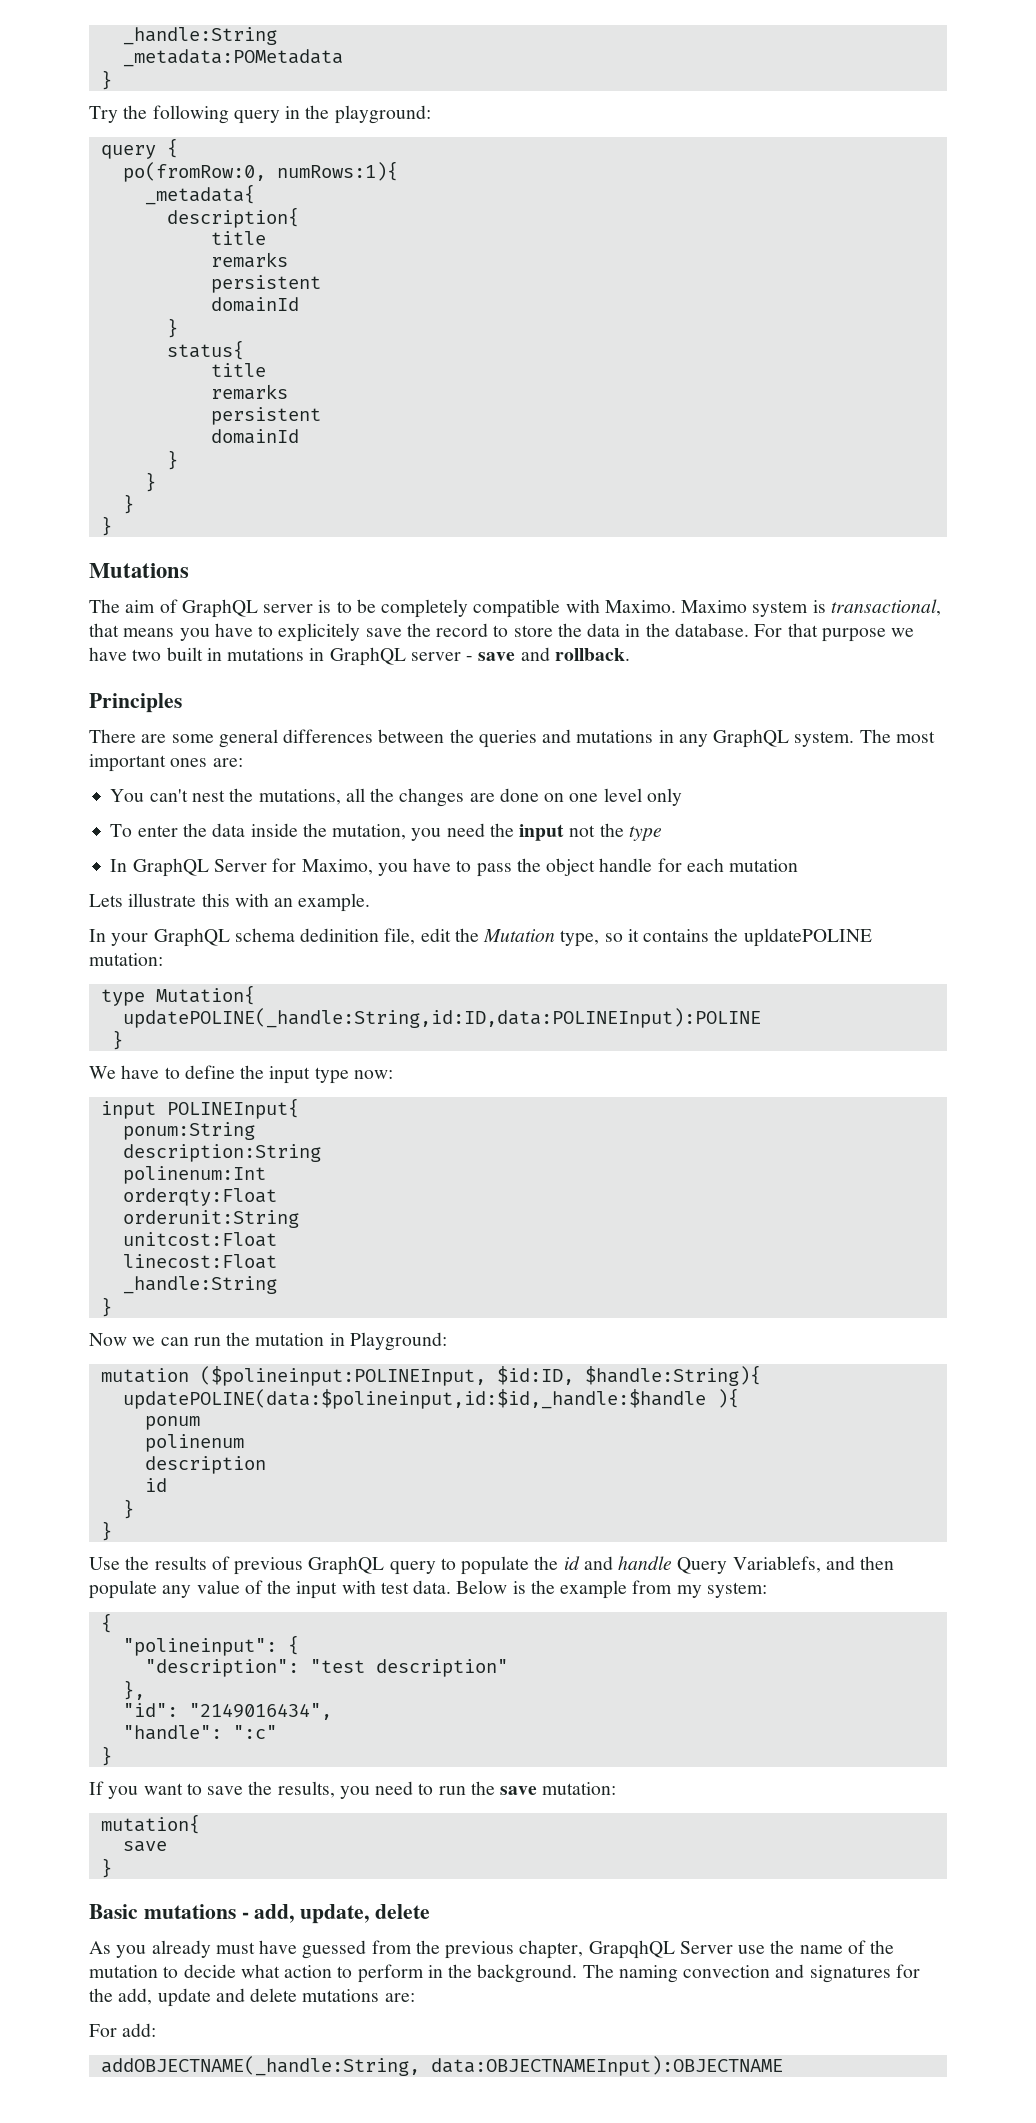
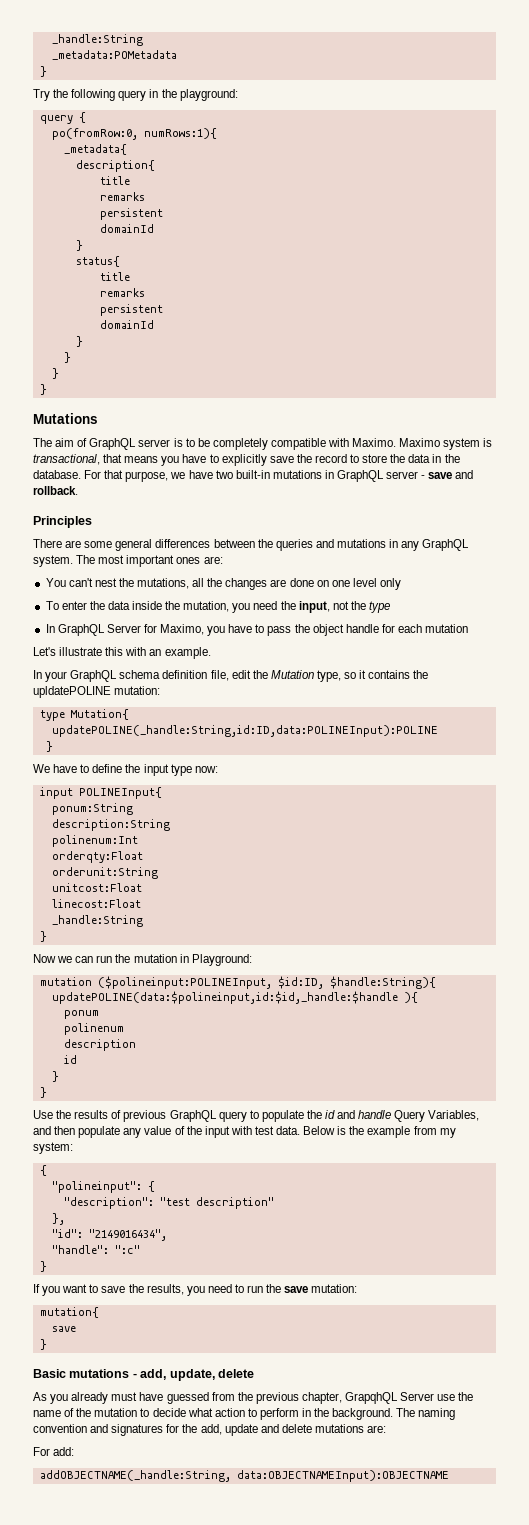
- Maximo system is transactional, that means you have to explicitely save the record to store the data in the database.
+ Maximo system is transactional, that means you have to explicitly save the record to store the data in the database.
- For that purpose we have two built in mutations in GraphQL server - save and rollback.
+ For that purpose, we have two built-in mutations in GraphQL server - save and rollback.
- To enter the data inside the mutation, you need the input not the type
+ To enter the data inside the mutation, you need the input, not the type
- Lets illustrate this with an example.
+ Let's illustrate this with an example.
- In your GraphQL schema dedinition file, edit the Mutation type, so it contains the upldatePOLINE mutation:
+ In your GraphQL schema definition file, edit the Mutation type, so it contains the upldatePOLINE mutation:
- Use the results of previous GraphQL query to populate the id and handle Query Variablefs, and then populate any value of the input with test data.
+ Use the results of previous GraphQL query to populate the id and handle Query Variables, and then populate any value of the input with test data.
- The naming convection and signatures for the add, update and delete mutations are:
+ The naming convention and signatures for the add, update and delete mutations are:

